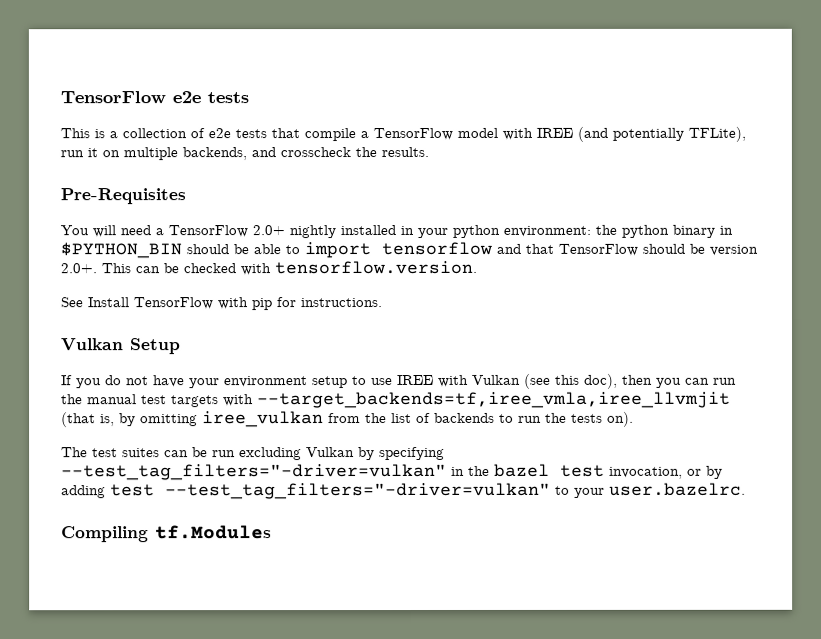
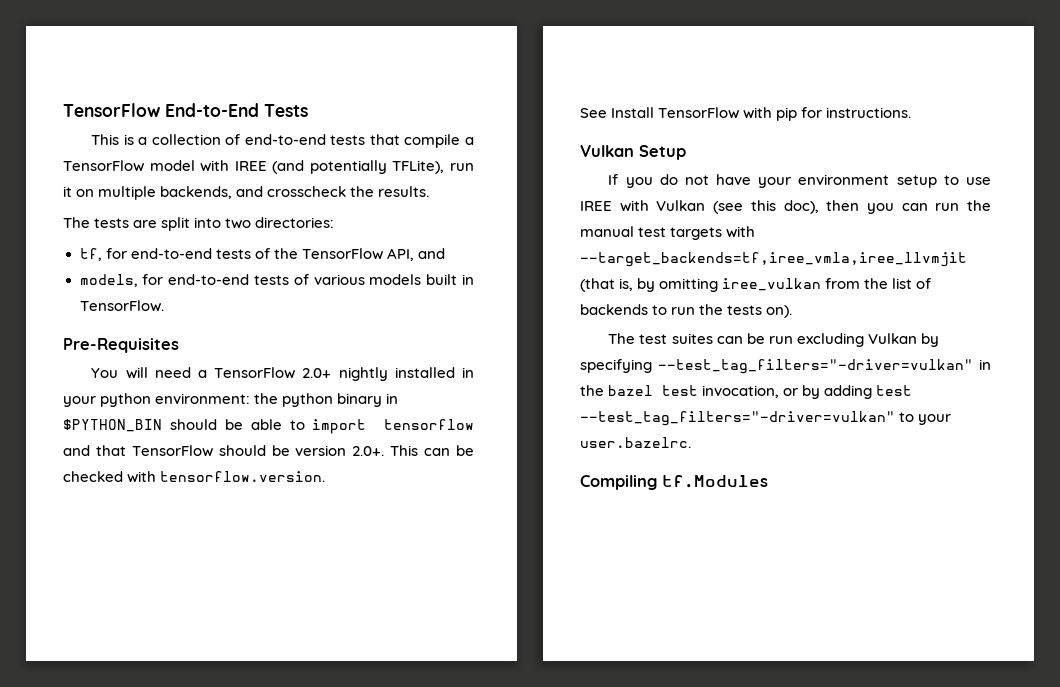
- TensorFlow e2e tests
+ TensorFlow End-to-End Tests
- This is a collection of e2e tests that compile a TensorFlow model with IREE (and potentially TFLite), run it on multiple backends, and crosscheck the results.
+ This is a collection of end-to-end tests that compile a TensorFlow model with IREE (and potentially TFLite), run it on multiple backends, and crosscheck the results.
+ The tests are split into two directories:
+ tf, for end-to-end tests of the TensorFlow API, and
+ models, for end-to-end tests of various models built in TensorFlow.

